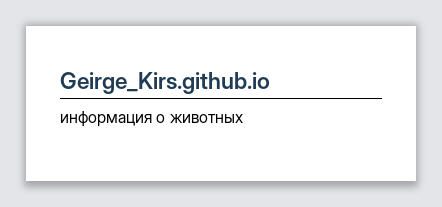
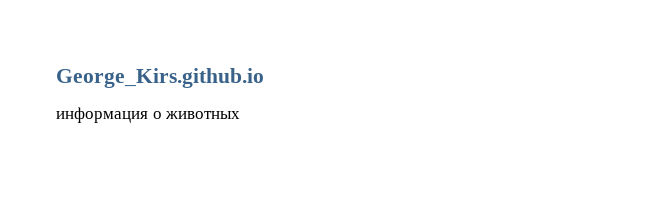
- Geirge_Kirs.github.io
+ George_Kirs.github.io

